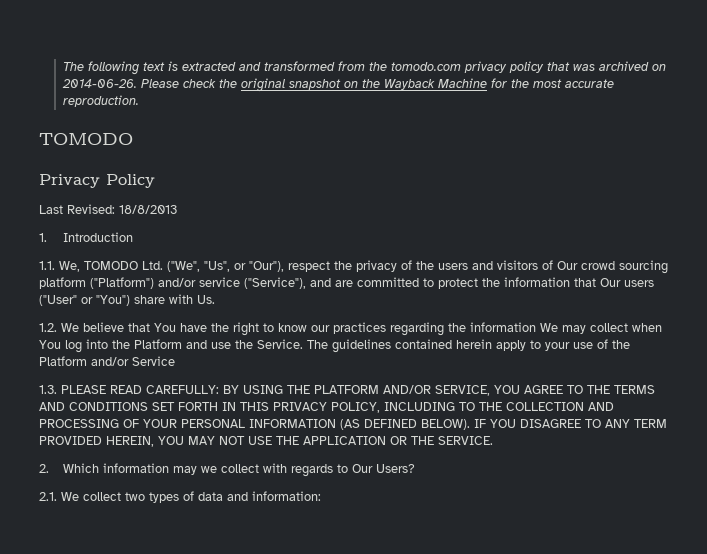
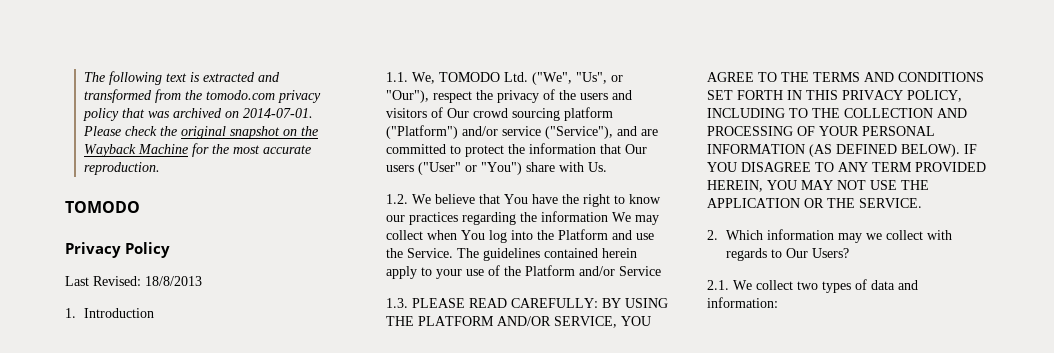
- The following text is extracted and transformed from the tomodo.com privacy policy that was archived on 2014-06-26.
+ The following text is extracted and transformed from the tomodo.com privacy policy that was archived on 2014-07-01.

